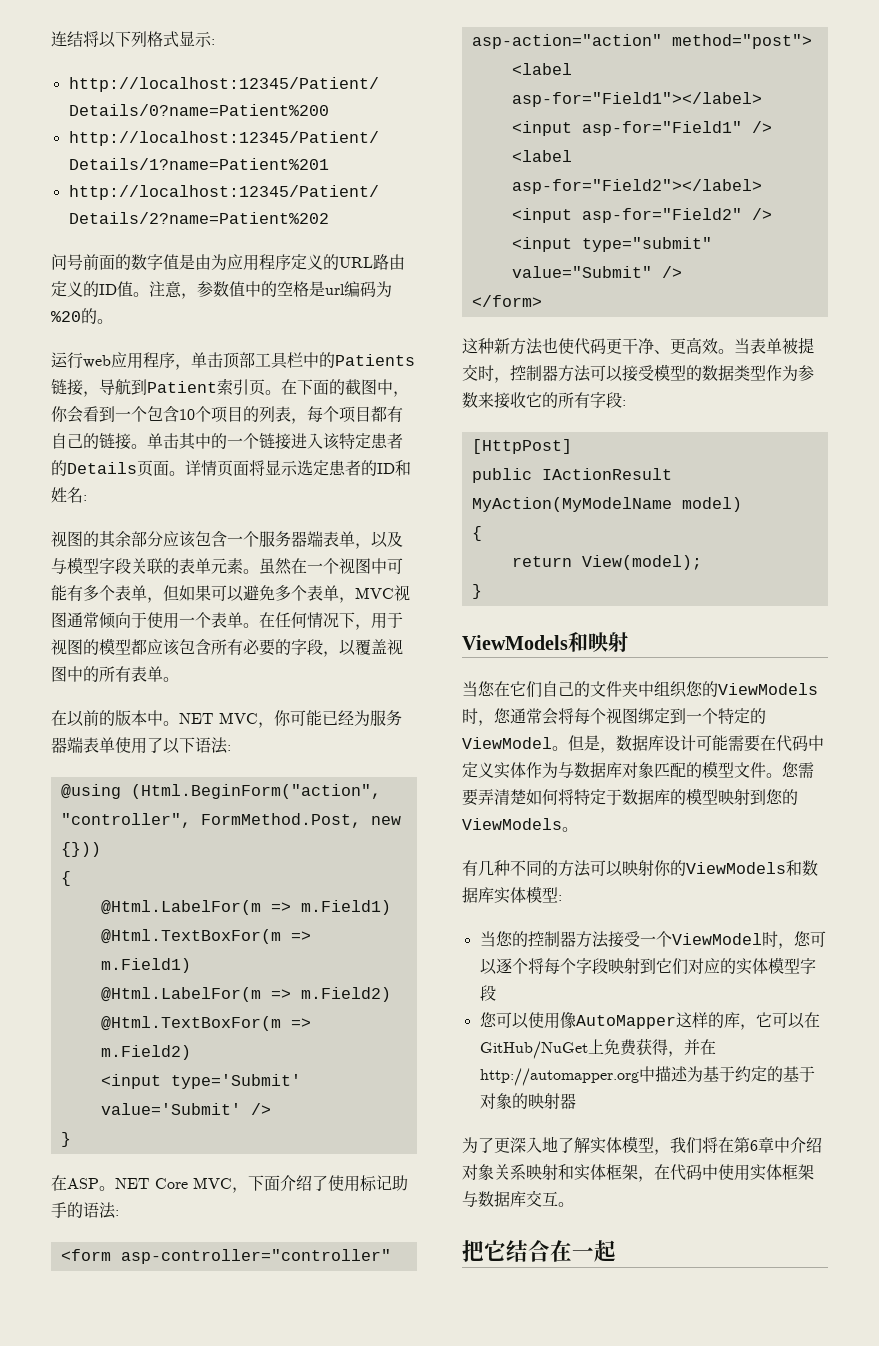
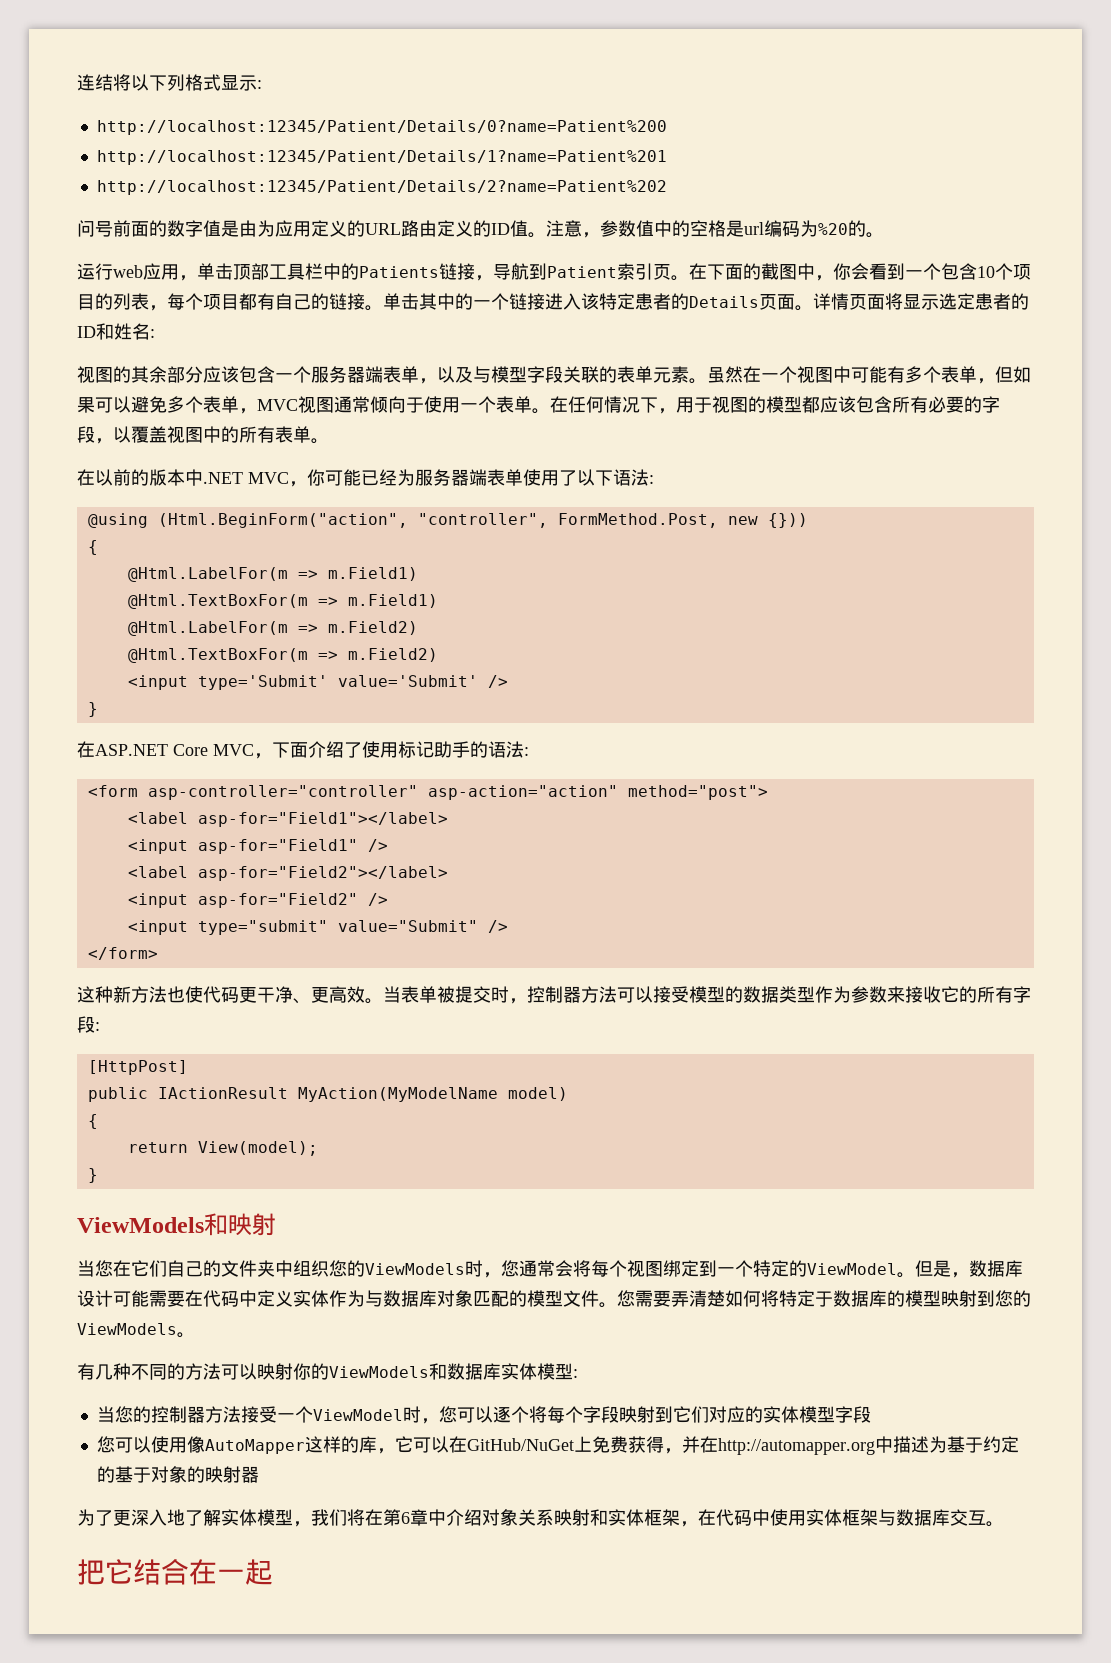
- 问号前面的数字值是由为应用程序定义的URL路由定义的ID值。
+ 问号前面的数字值是由为应用定义的URL路由定义的ID值。
- 运行web应用程序，单击顶部工具栏中的Patients链接，导航到Patient索引页。
+ 运行web应用，单击顶部工具栏中的Patients链接，导航到Patient索引页。
- 在以前的版本中。NET MVC，你可能已经为服务器端表单使用了以下语法:
+ 在以前的版本中.NET MVC，你可能已经为服务器端表单使用了以下语法:
- 在ASP。NET Core MVC，下面介绍了使用标记助手的语法:
+ 在ASP.NET Core MVC，下面介绍了使用标记助手的语法:

